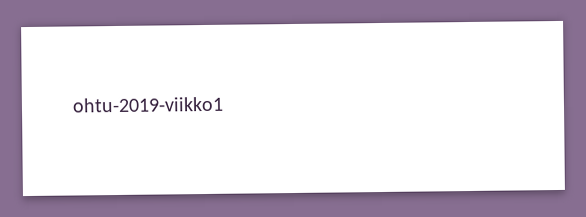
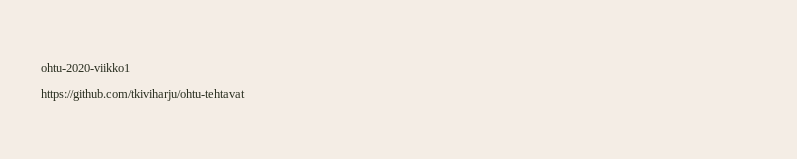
- ohtu-2019-viikko1
+ ohtu-2020-viikko1
+ https://github.com/tkiviharju/ohtu-tehtavat

